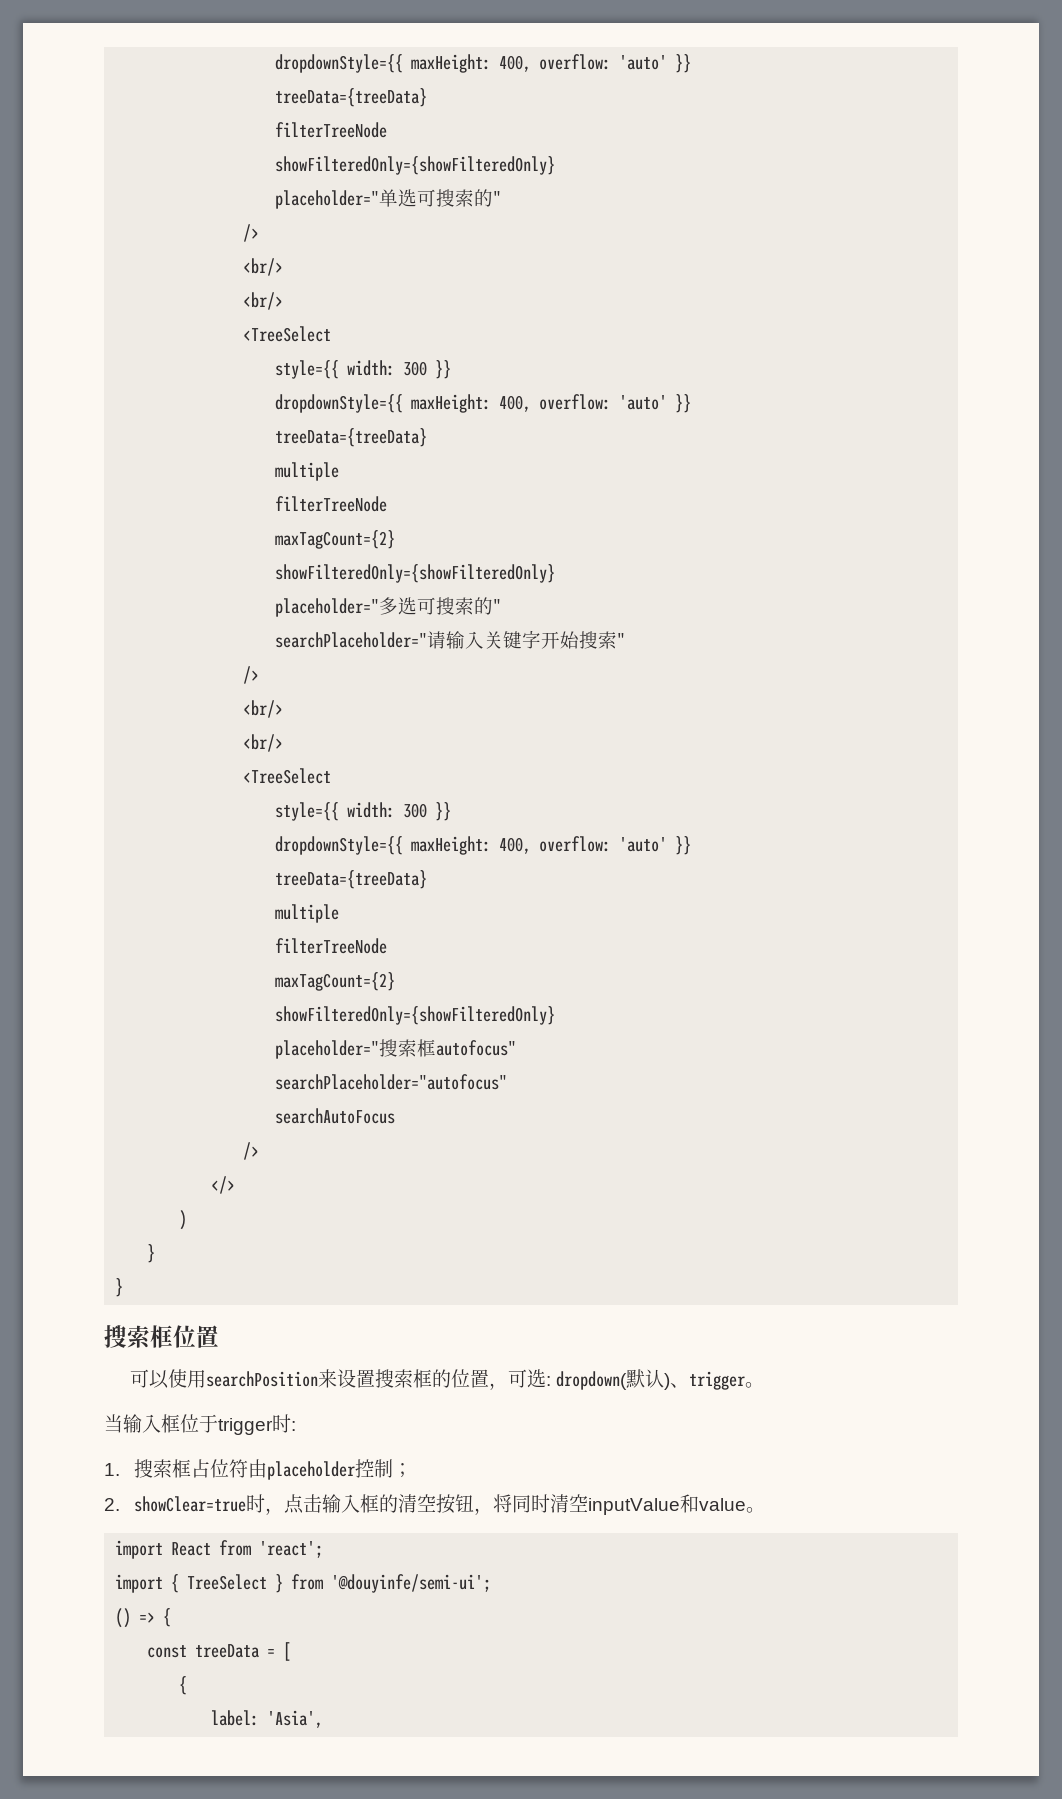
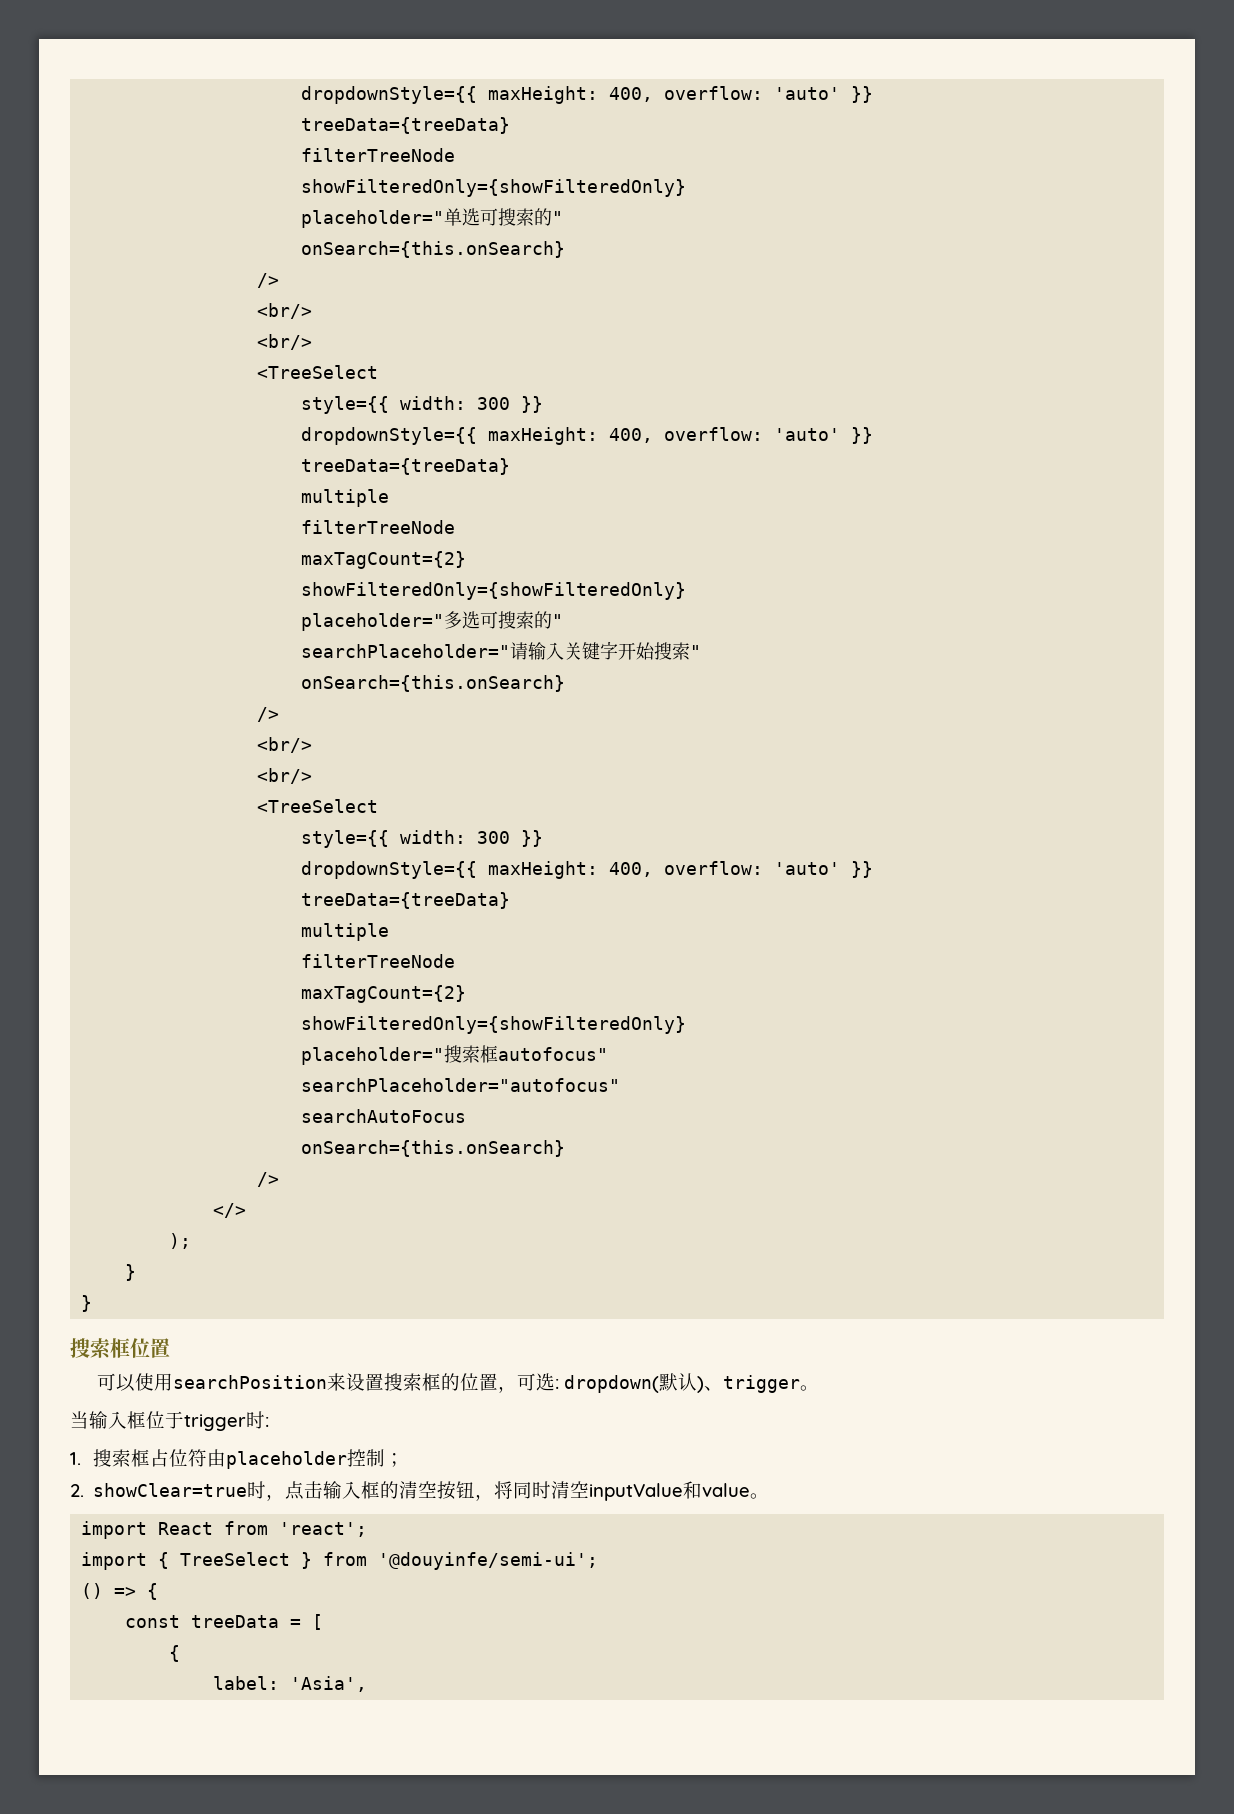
  placeholder="单选可搜索的"
+ onSearch={this.onSearch}
  searchPlaceholder="请输入关键字开始搜索"
+ onSearch={this.onSearch}
  searchAutoFocus
+ onSearch={this.onSearch}
  </>
- )
+ );

